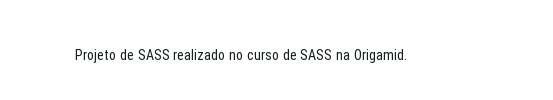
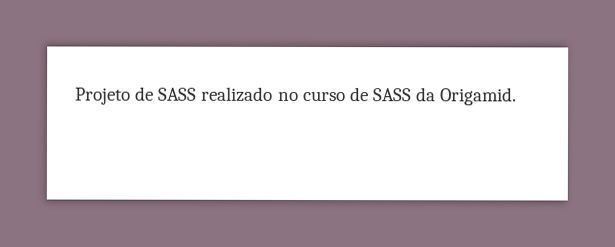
- Projeto de SASS realizado no curso de SASS na Origamid.
+ Projeto de SASS realizado no curso de SASS da Origamid.

